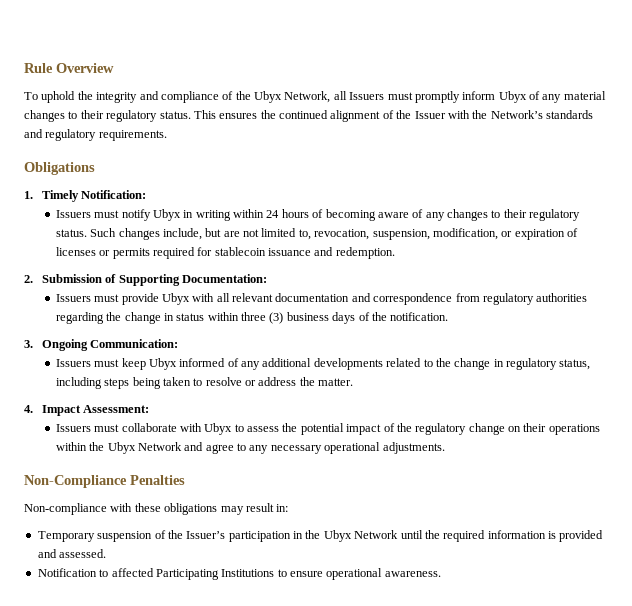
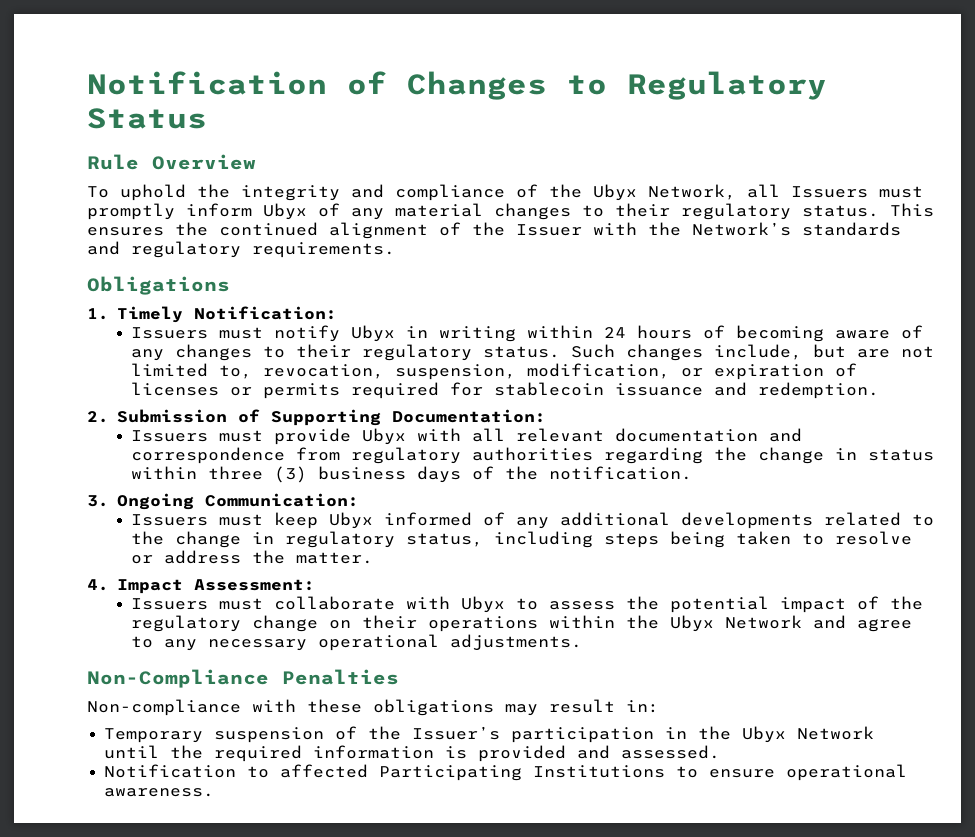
+ Notification of Changes to Regulatory Status

